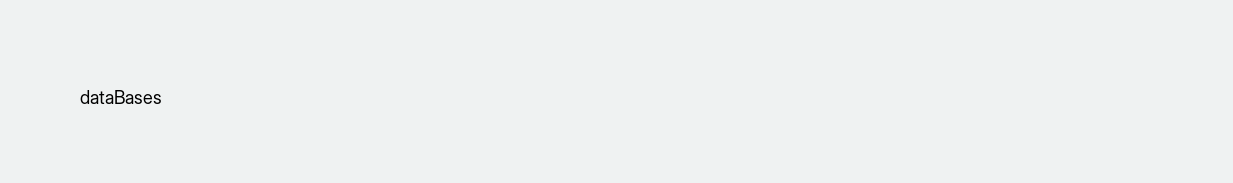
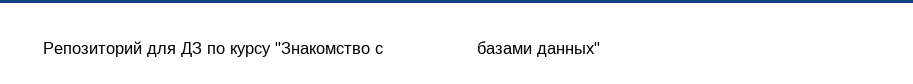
- dataBases
+ Репозиторий для ДЗ по курсу "Знакомство с базами данных"

